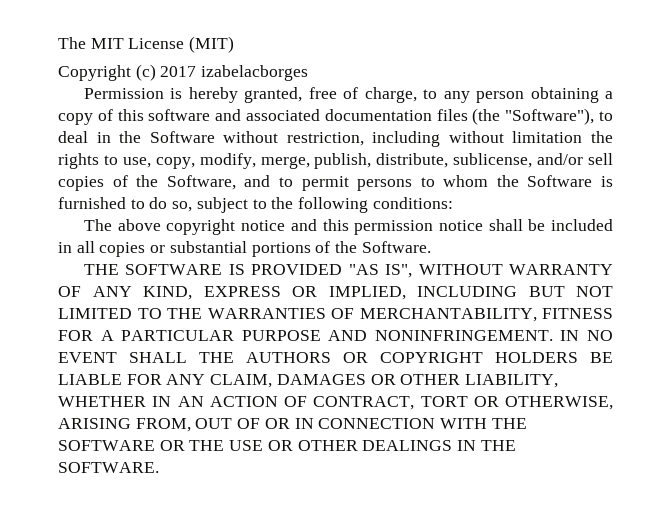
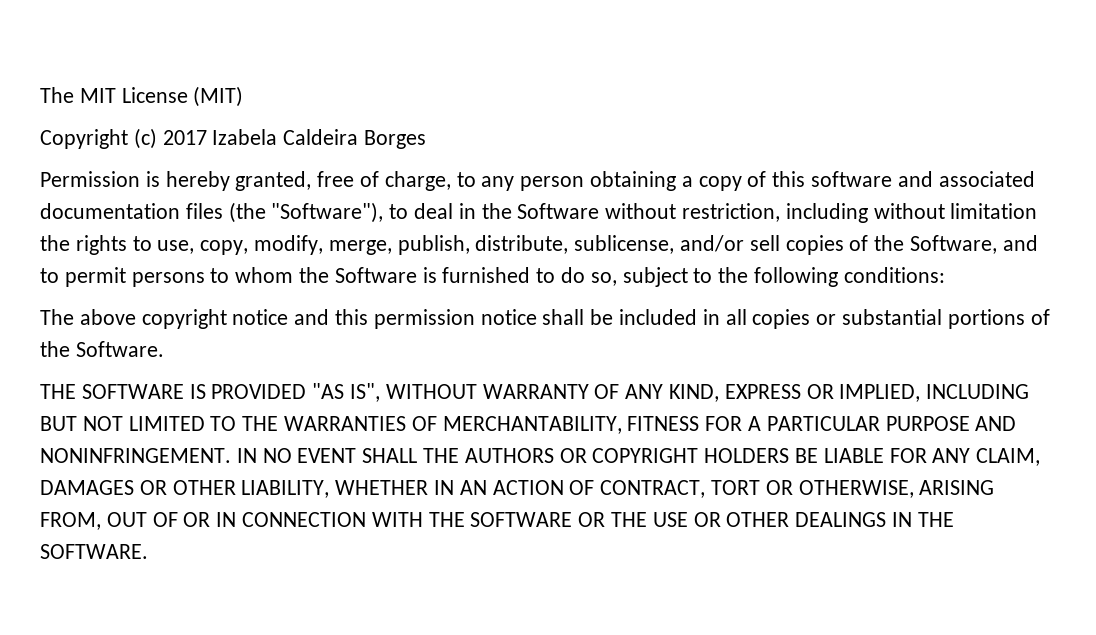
- Copyright (c) 2017 izabelacborges
+ Copyright (c) 2017 Izabela Caldeira Borges

